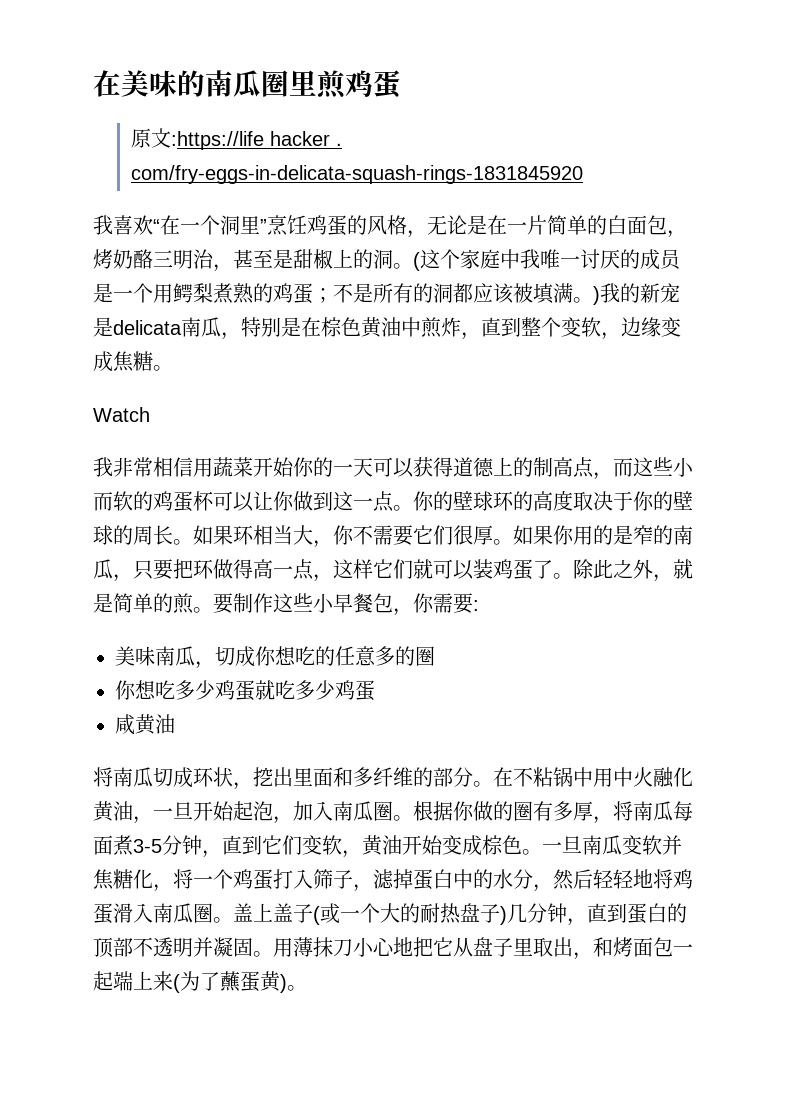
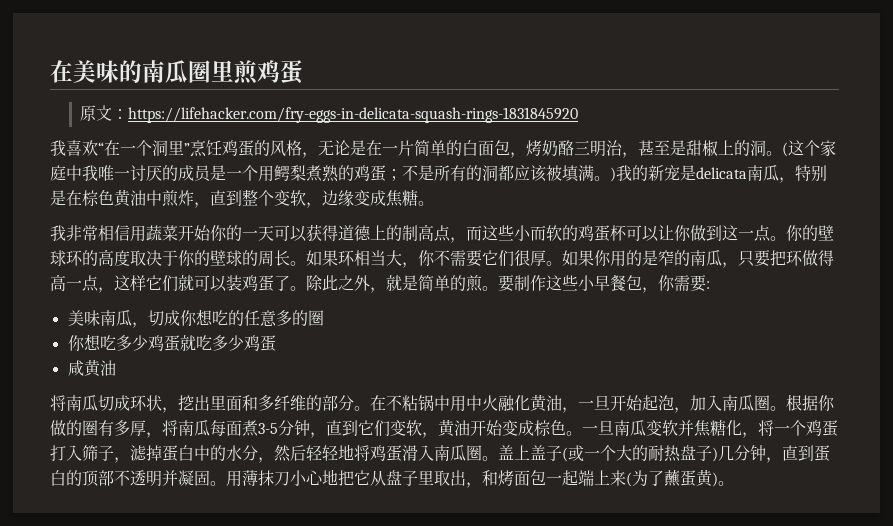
- 原文:https://life hacker . com/fry-eggs-in-delicata-squash-rings-1831845920
+ 原文：https://lifehacker.com/fry-eggs-in-delicata-squash-rings-1831845920
- Watch

